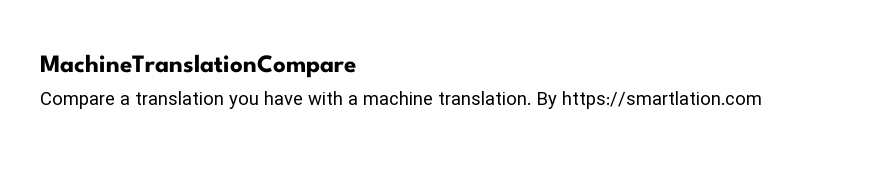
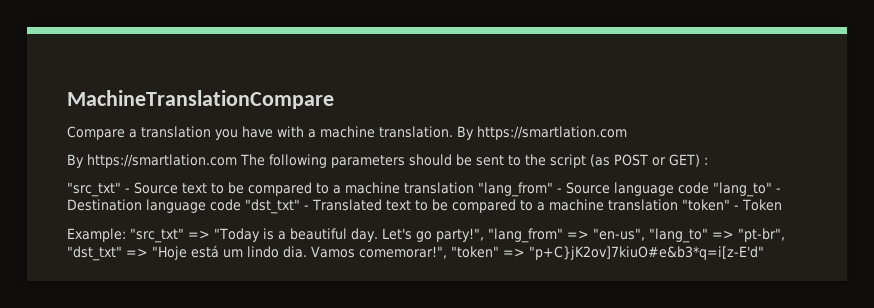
+ By https://smartlation.com The following parameters should be sent to the script (as POST or GET) :
+ "src_txt" - Source text to be compared to a machine translation "lang_from" - Source language code "lang_to" - Destination language code "dst_txt" - Translated text to be compared to a machine translation "token" - Token
+ Example: "src_txt" => "Today is a beautiful day. Let's go party!", "lang_from" => "en-us", "lang_to" => "pt-br", "dst_txt" => "Hoje está um lindo dia. Vamos comemorar!", "token" => "p+C}jK2ov]7kiuO#e&b3*q=i[z-E'd"

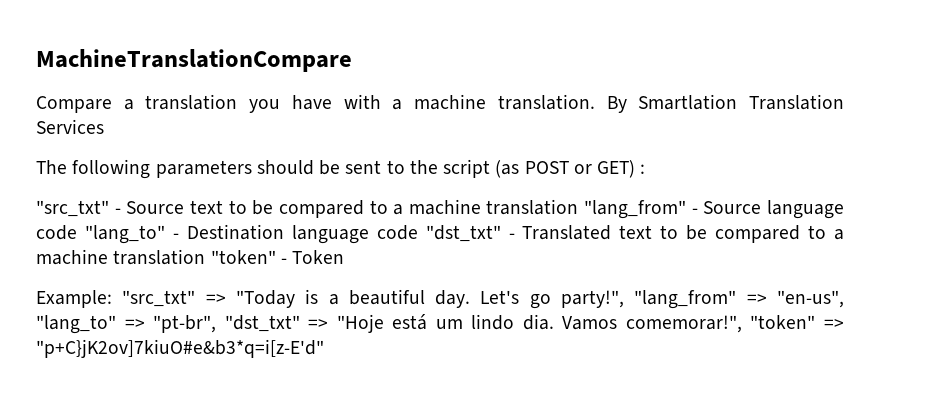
- Compare a translation you have with a machine translation. By https://smartlation.com
- By https://smartlation.com The following parameters should be sent to the script (as POST or GET) :
+ Compare a translation you have with a machine translation. By Smartlation Translation Services
+ The following parameters should be sent to the script (as POST or GET) :

